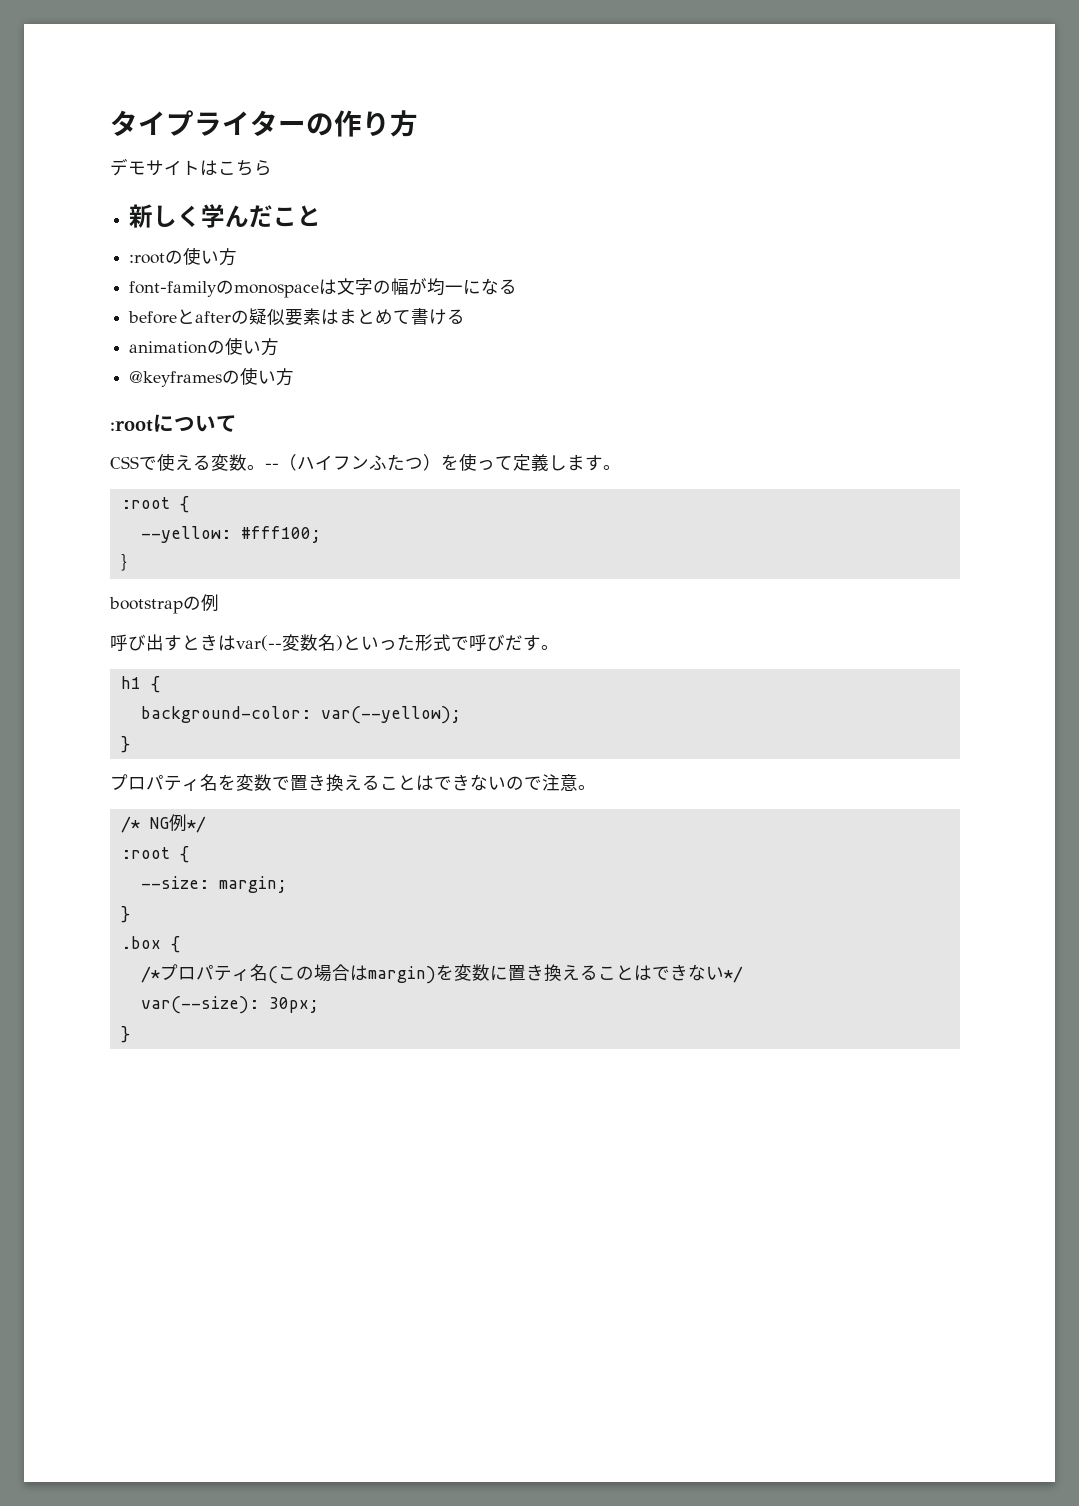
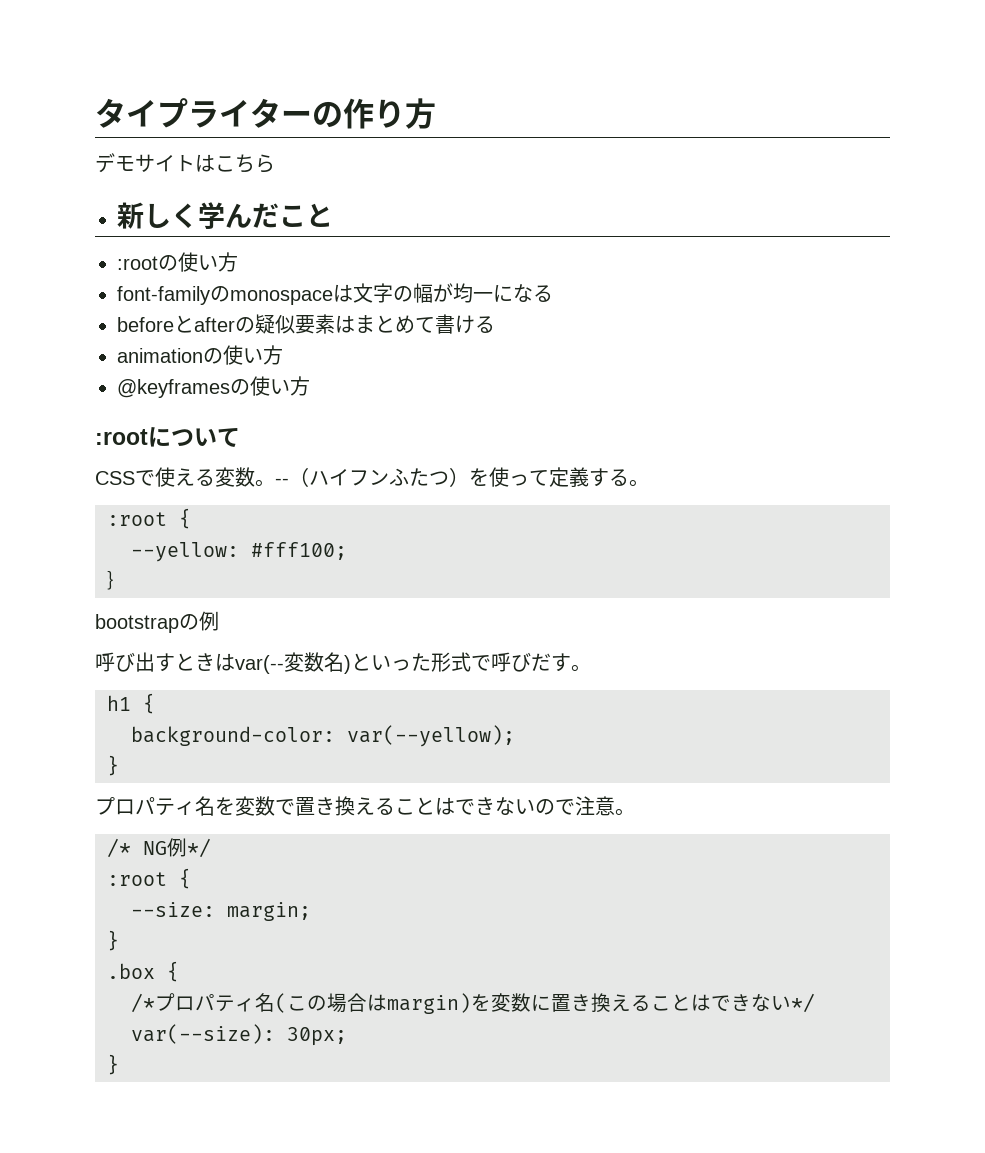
- --（ハイフンふたつ）を使って定義します。
+ --（ハイフンふたつ）を使って定義する。

